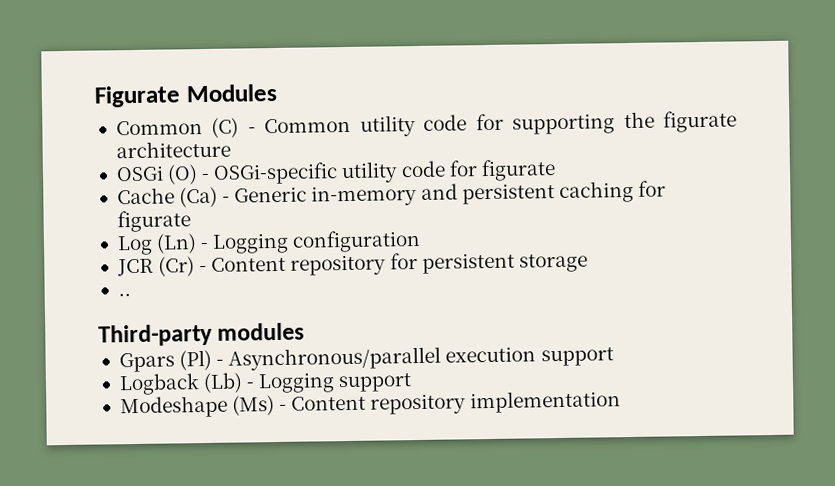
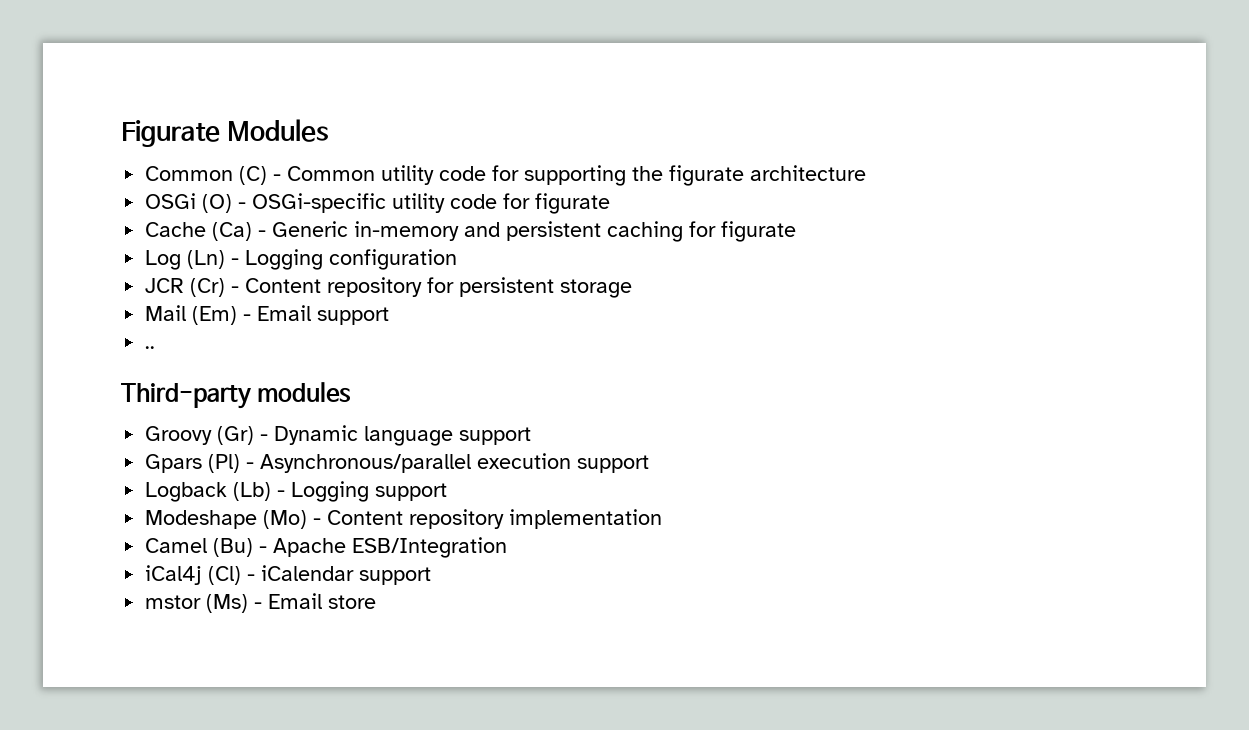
+ Mail (Em) - Email support
  ..
  Third-party modules
+ Groovy (Gr) - Dynamic language support
- Modeshape (Ms) - Content repository implementation
+ Modeshape (Mo) - Content repository implementation
+ Camel (Bu) - Apache ESB/Integration
+ iCal4j (Cl) - iCalendar support
+ mstor (Ms) - Email store

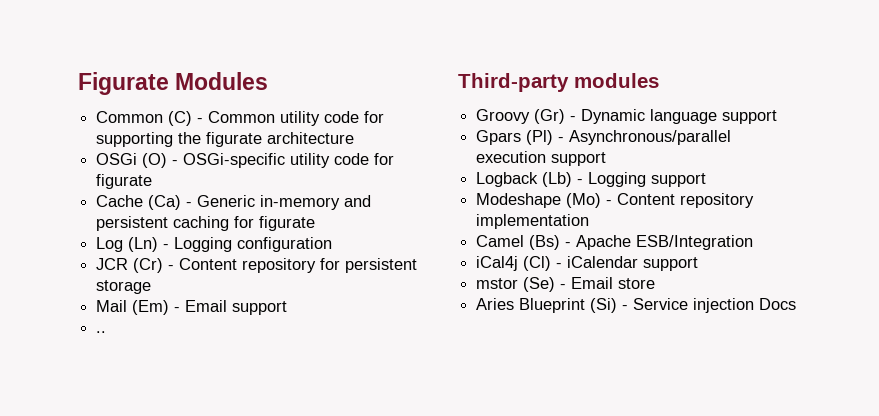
- Camel (Bu) - Apache ESB/Integration
+ Camel (Bs) - Apache ESB/Integration
- mstor (Ms) - Email store
+ mstor (Se) - Email store
+ Aries Blueprint (Si) - Service injection Docs

